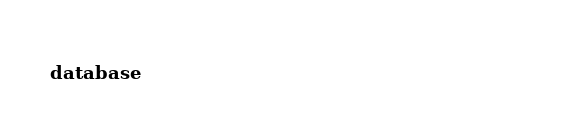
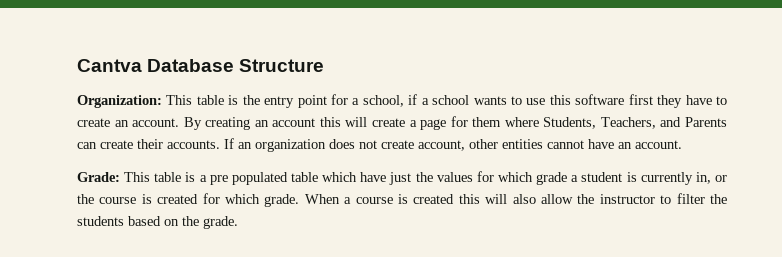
- database
+ Cantva Database Structure
+ Organization: This table is the entry point for a school, if a school wants to use this software first they have to create an account. By creating an account this will create a page for them where Students, Teachers, and Parents can create their accounts. If an organization does not create account, other entities cannot have an account.
+ Grade: This table is a pre populated table which have just the values for which grade a student is currently in, or the course is created for which grade. When a course is created this will also allow the instructor to filter the students based on the grade.

